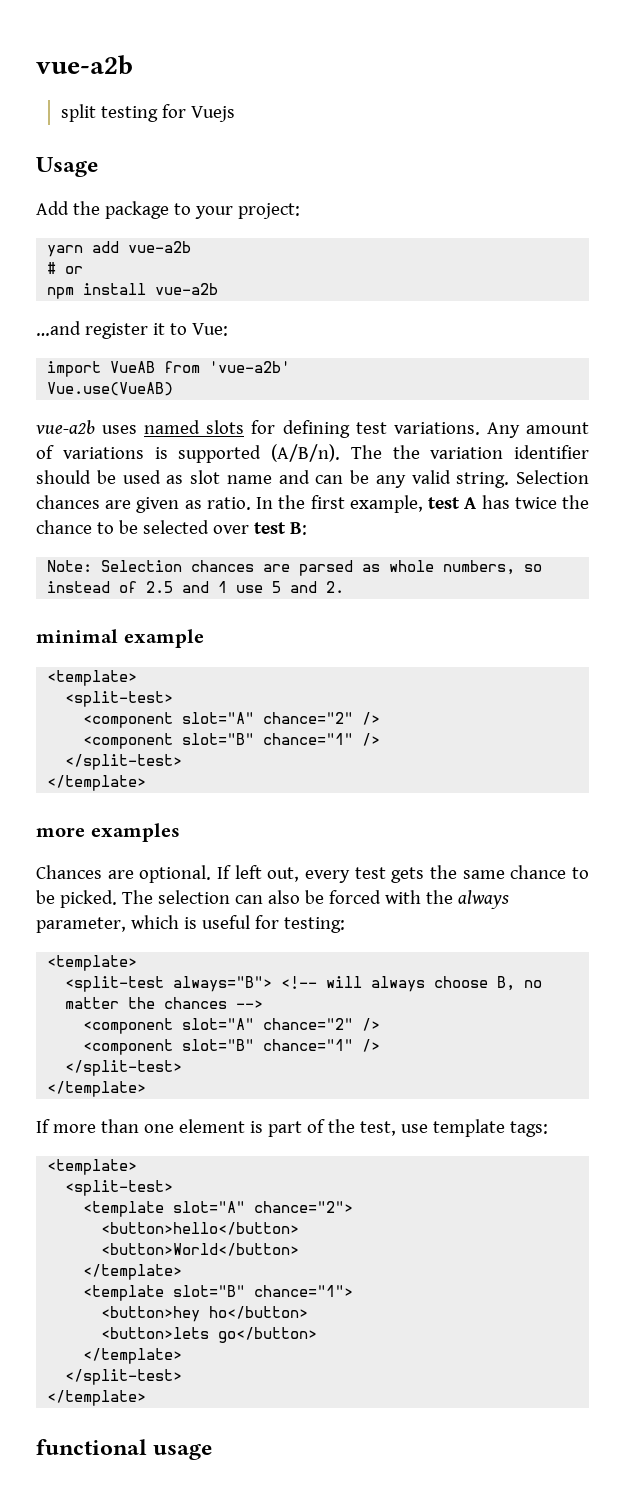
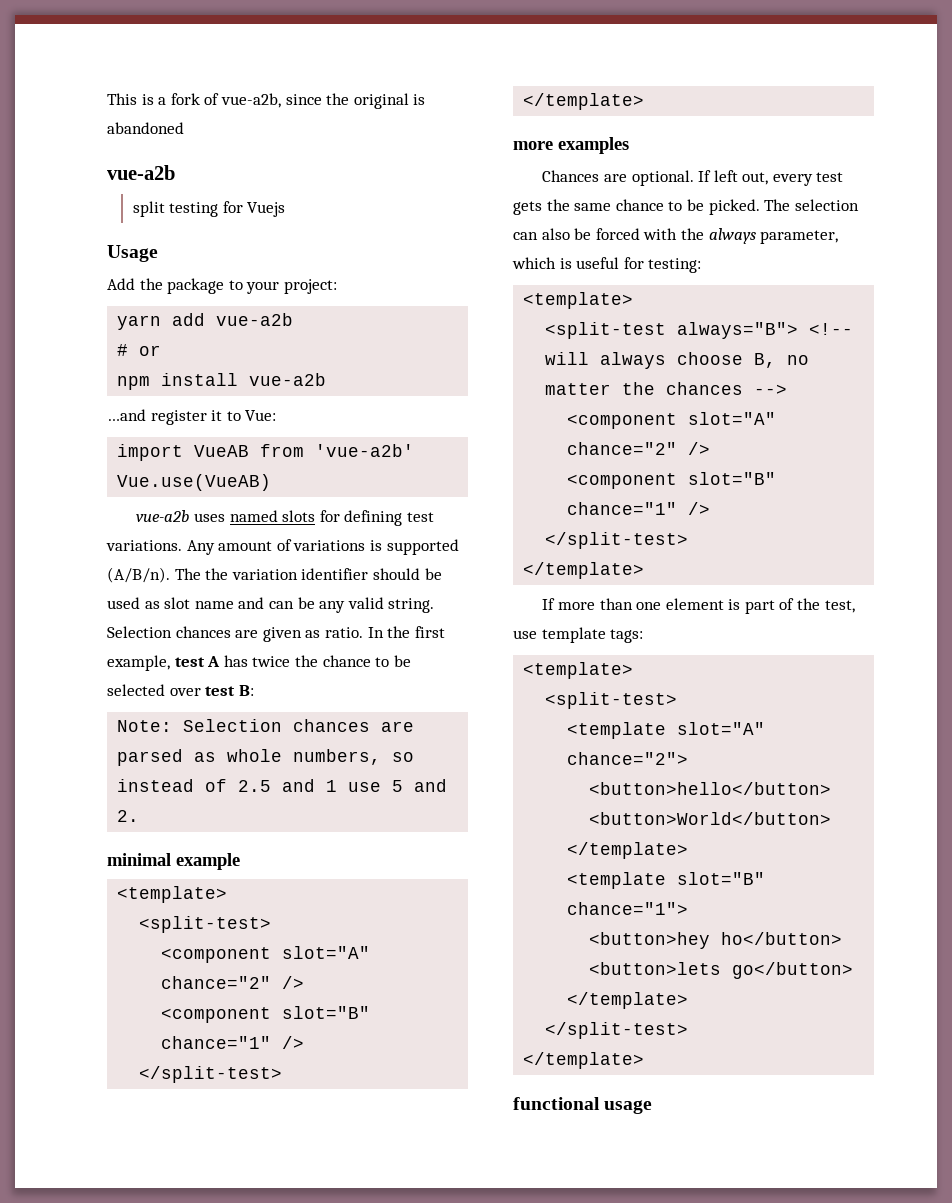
+ This is a fork of vue-a2b, since the original is abandoned

